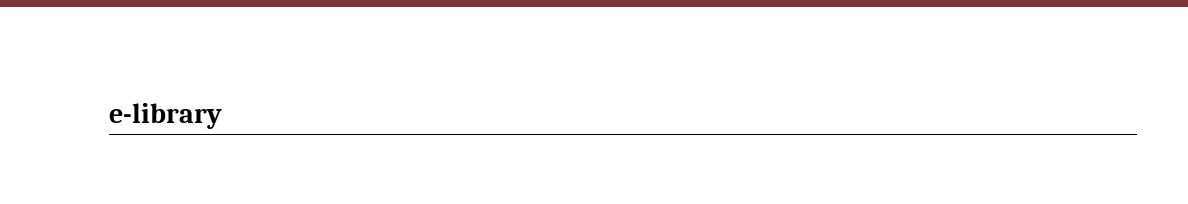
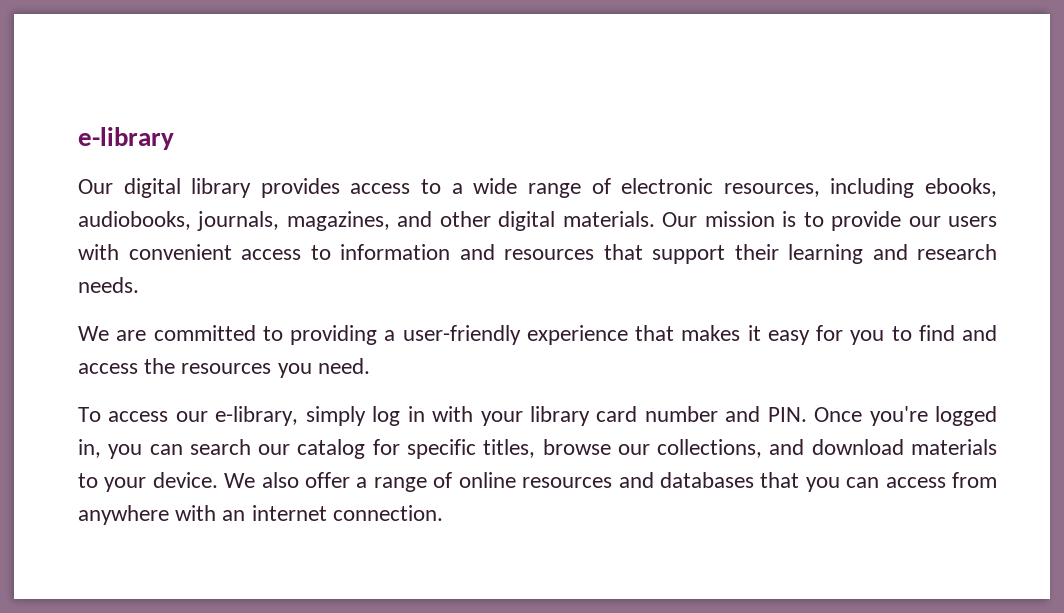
+ Our digital library provides access to a wide range of electronic resources, including ebooks, audiobooks, journals, magazines, and other digital materials. Our mission is to provide our users with convenient access to information and resources that support their learning and research needs.
+ We are committed to providing a user-friendly experience that makes it easy for you to find and access the resources you need.
+ To access our e-library, simply log in with your library card number and PIN. Once you're logged in, you can search our catalog for specific titles, browse our collections, and download materials to your device. We also offer a range of online resources and databases that you can access from anywhere with an internet connection.

